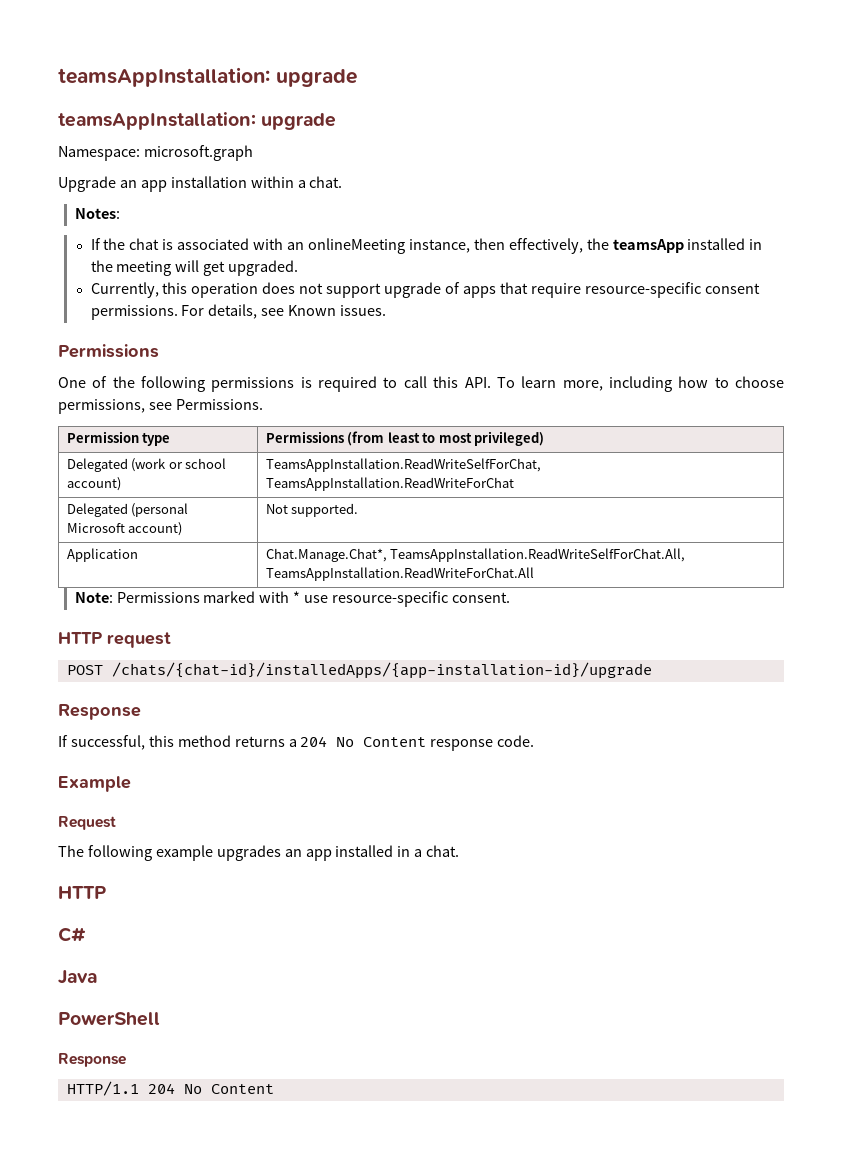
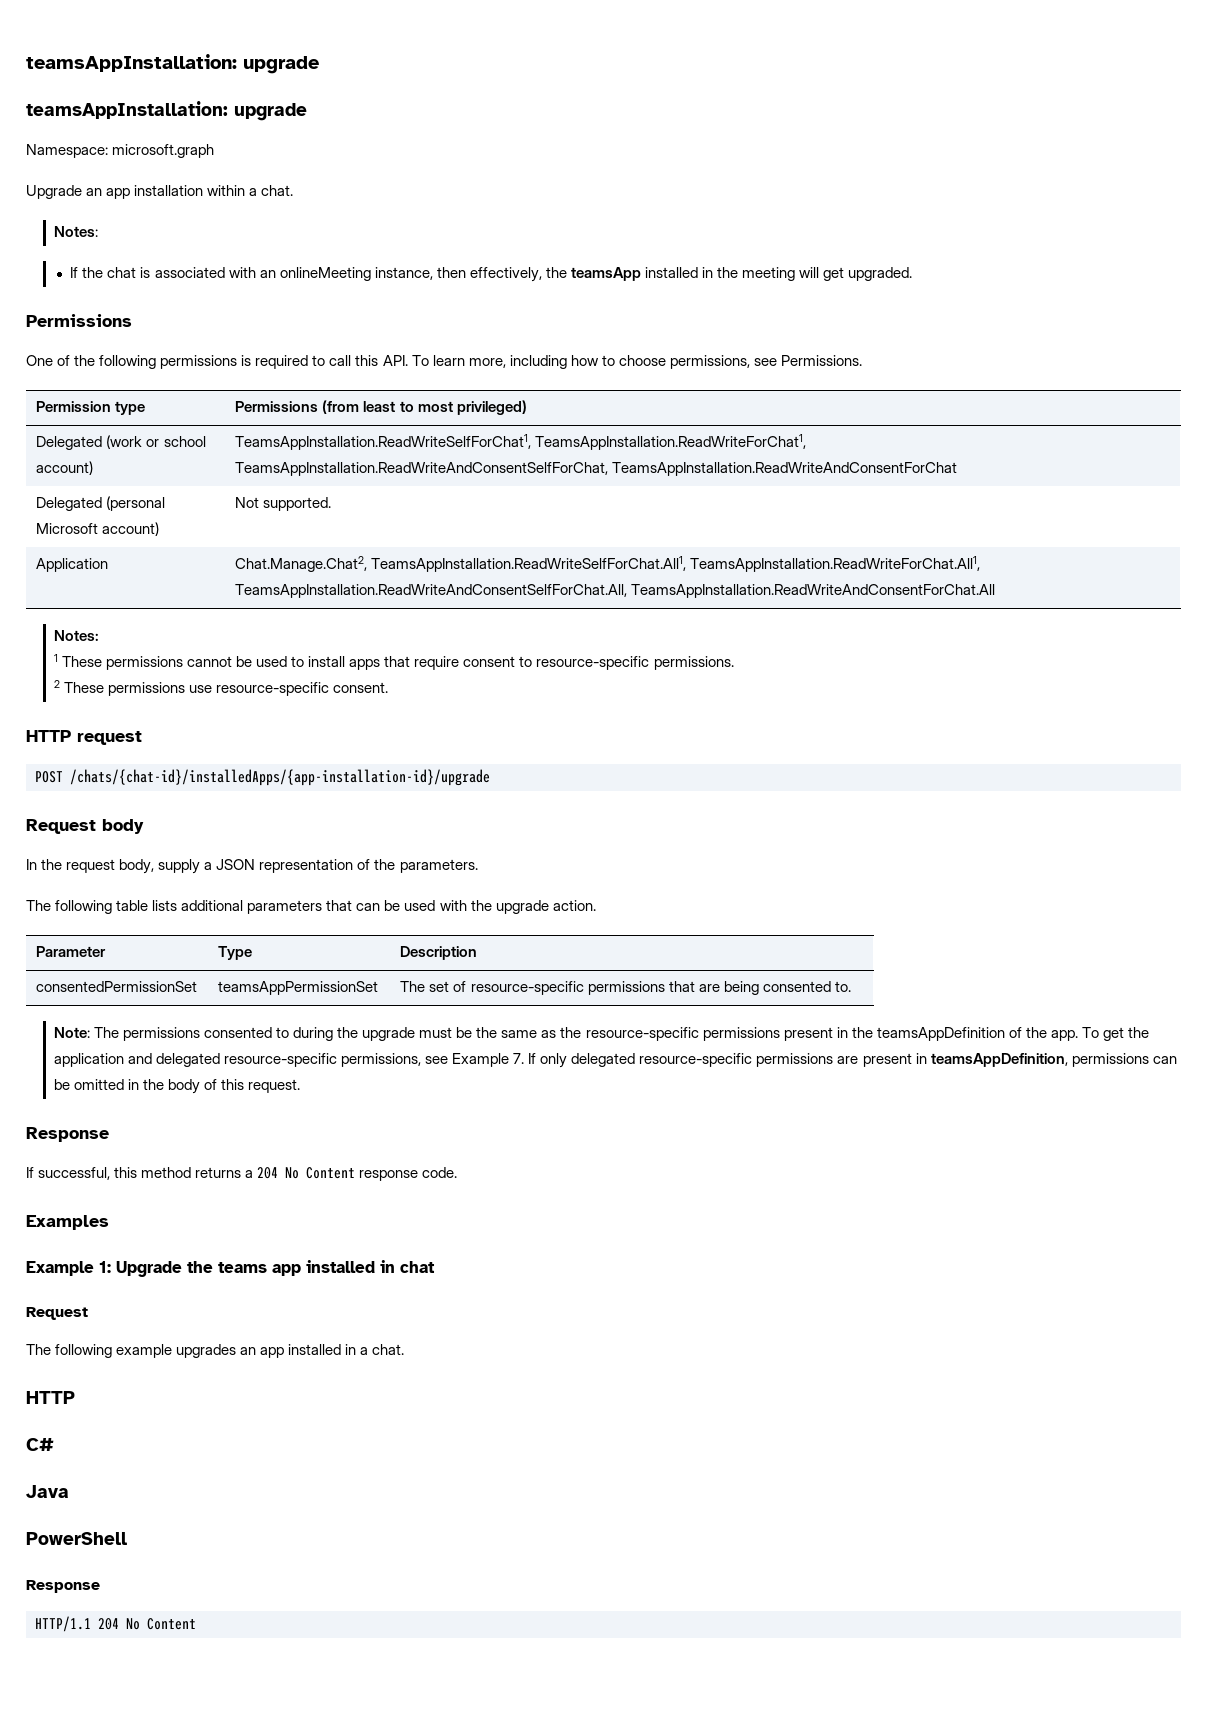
- Currently, this operation does not support upgrade of apps that require resource-specific consent permissions. For details, see Known issues.
- Delegated (work or school account) | TeamsAppInstallation.ReadWriteSelfForChat, TeamsAppInstallation.ReadWriteForChat
+ Delegated (work or school account) | TeamsAppInstallation.ReadWriteSelfForChat1, TeamsAppInstallation.ReadWriteForChat1, TeamsAppInstallation.ReadWriteAndConsentSelfForChat, TeamsAppInstallation.ReadWriteAndConsentForChat
- Application | Chat.Manage.Chat*, TeamsAppInstallation.ReadWriteSelfForChat.All, TeamsAppInstallation.ReadWriteForChat.All
- Note: Permissions marked with * use resource-specific consent.
+ Application | Chat.Manage.Chat2, TeamsAppInstallation.ReadWriteSelfForChat.All1, TeamsAppInstallation.ReadWriteForChat.All1, TeamsAppInstallation.ReadWriteAndConsentSelfForChat.All, TeamsAppInstallation.ReadWriteAndConsentForChat.All
+ Notes:
+ 1 These permissions cannot be used to install apps that require consent to resource-specific permissions.
+ 2 These permissions use resource-specific consent.
+ Request body
+ In the request body, supply a JSON representation of the parameters.
+ The following table lists additional parameters that can be used with the upgrade action.
+ Parameter | Type | Description
+ consentedPermissionSet | teamsAppPermissionSet | The set of resource-specific permissions that are being consented to.
+ Note: The permissions consented to during the upgrade must be the same as the resource-specific permissions present in the teamsAppDefinition of the app. To get the application and delegated resource-specific permissions, see Example 7. If only delegated resource-specific permissions are present in teamsAppDefinition, permissions can be omitted in the body of this request.
- Example
+ Examples
+ Example 1: Upgrade the teams app installed in chat

